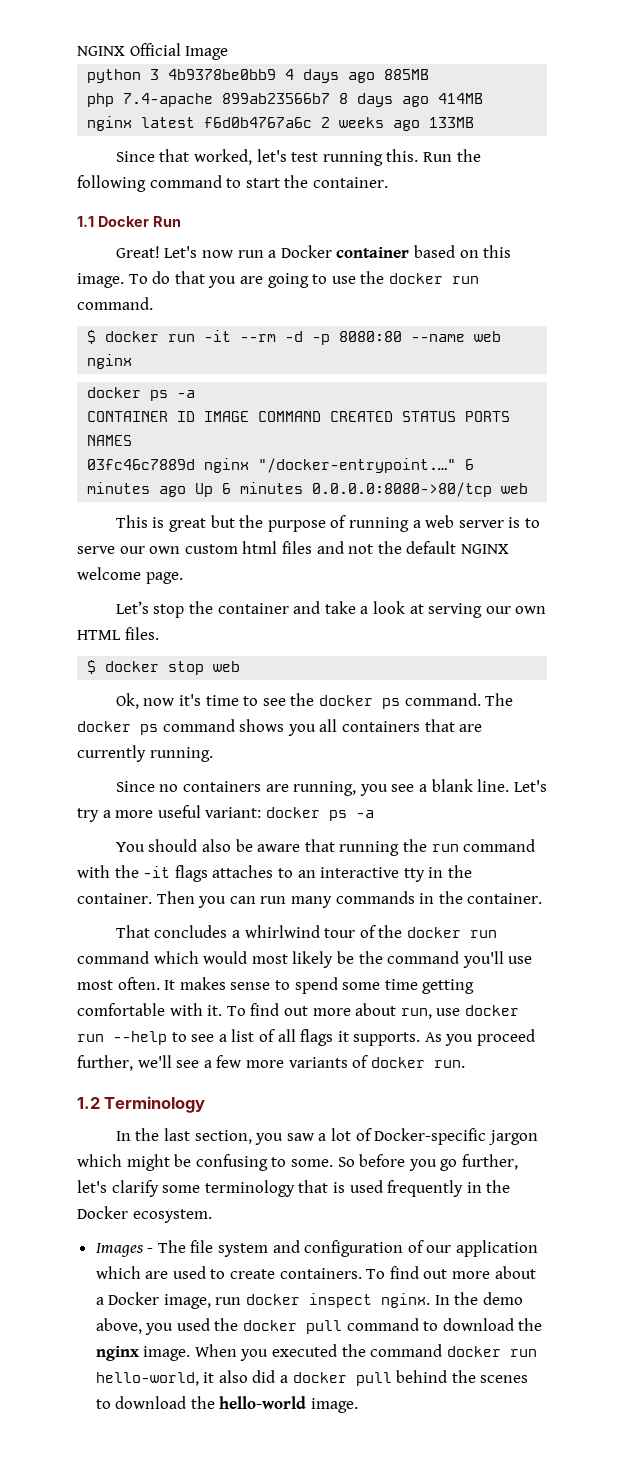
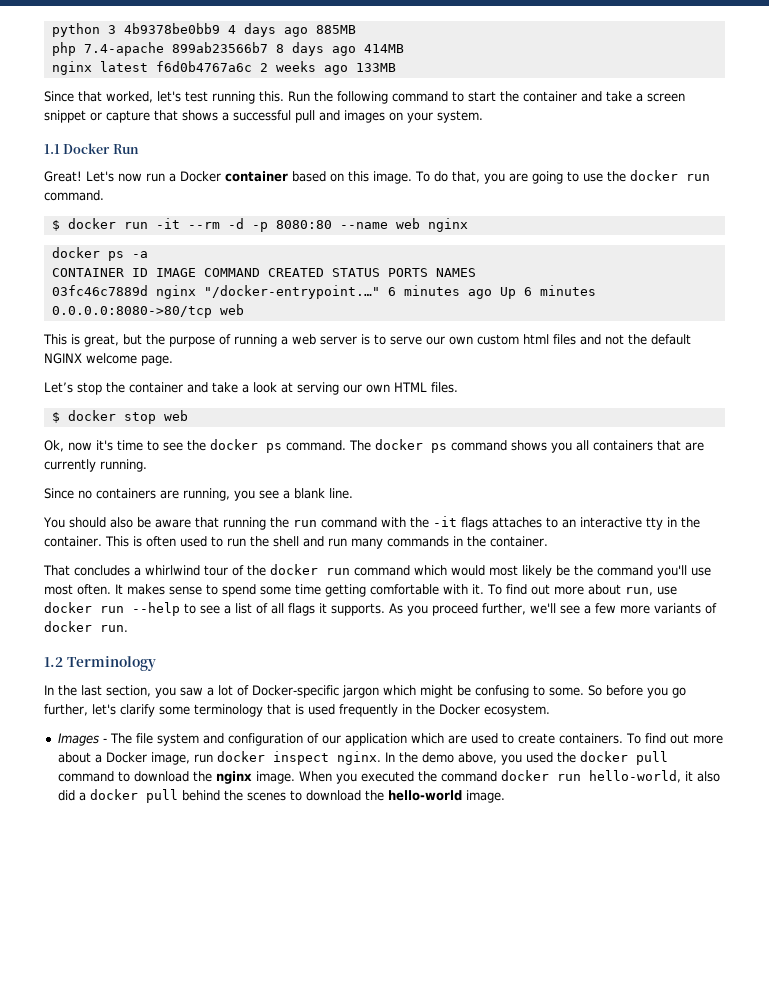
- NGINX Official Image
- Run the following command to start the container.
+ Run the following command to start the container and take a screen snippet or capture that shows a successful pull and images on your system.
- To do that you are going to use the docker run command.
+ To do that, you are going to use the docker run command.
- This is great but the purpose of running a web server is to serve our own custom html files and not the default NGINX welcome page.
+ This is great, but the purpose of running a web server is to serve our own custom html files and not the default NGINX welcome page.
- Let's try a more useful variant: docker ps -a
- Then you can run many commands in the container.
+ This is often used to run the shell and run many commands in the container.

